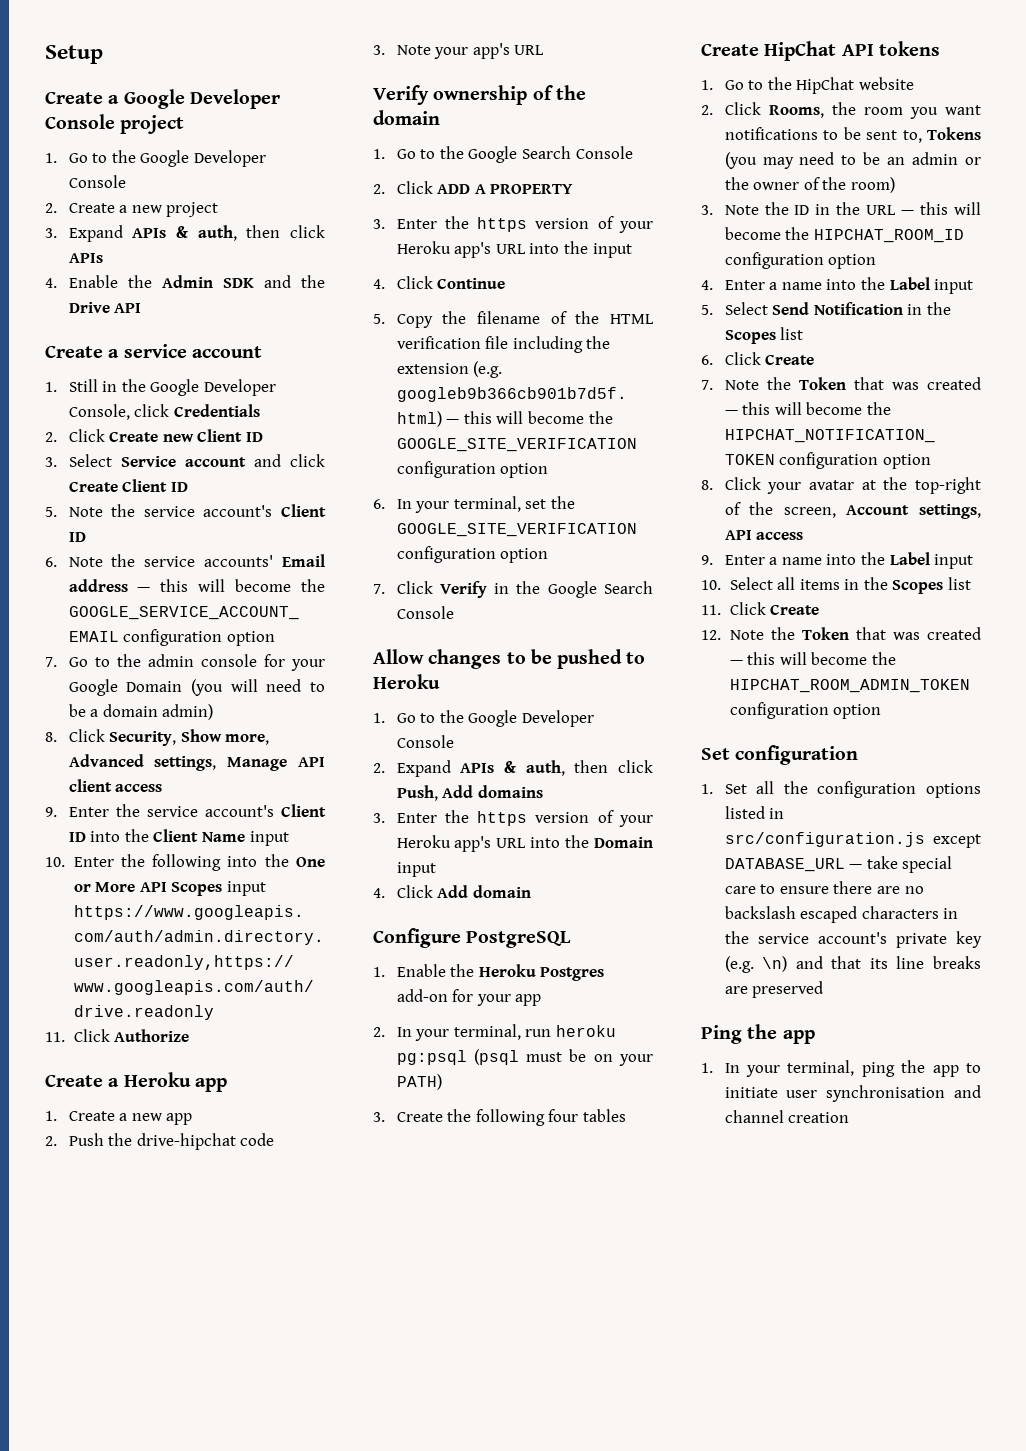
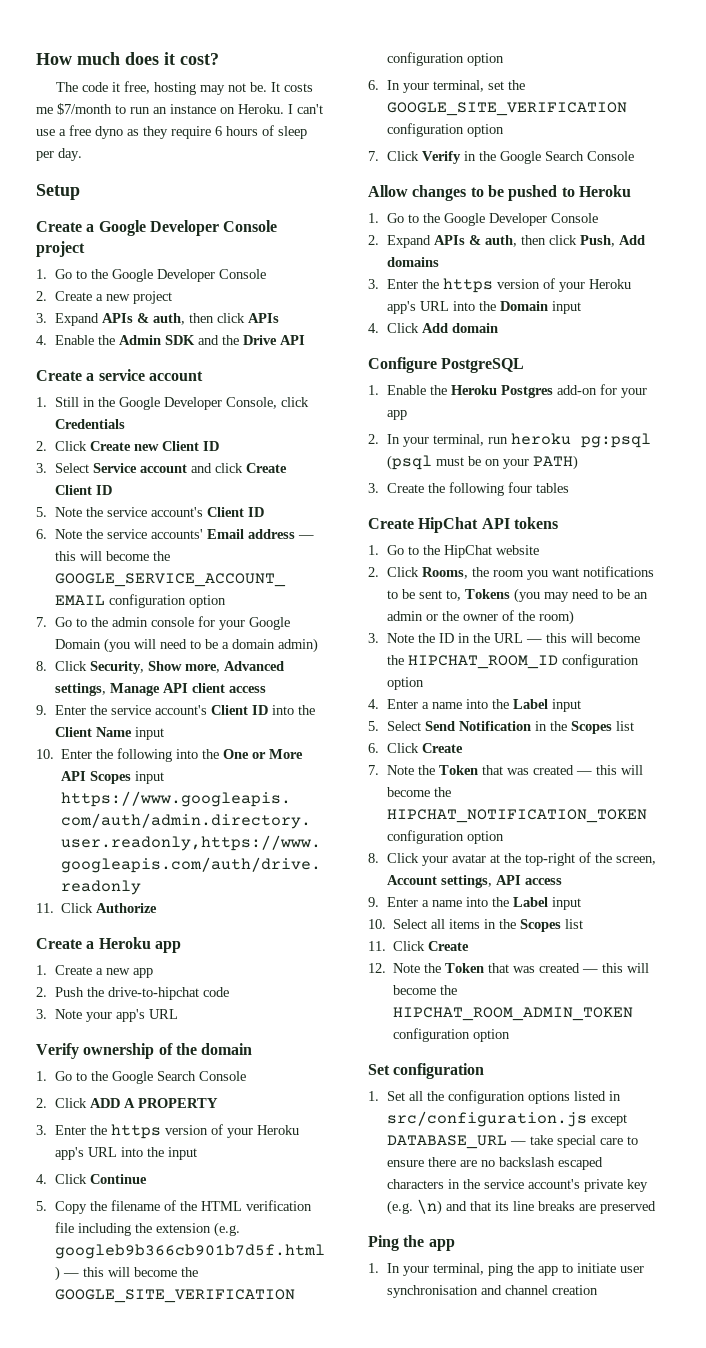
+ How much does it cost?
+ The code it free, hosting may not be. It costs me $7/month to run an instance on Heroku. I can't use a free dyno as they require 6 hours of sleep per day.
- 2. Push the drive-hipchat code
+ 2. Push the drive-to-hipchat code

